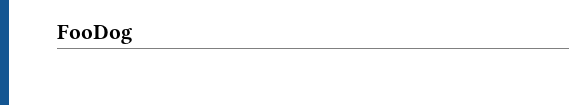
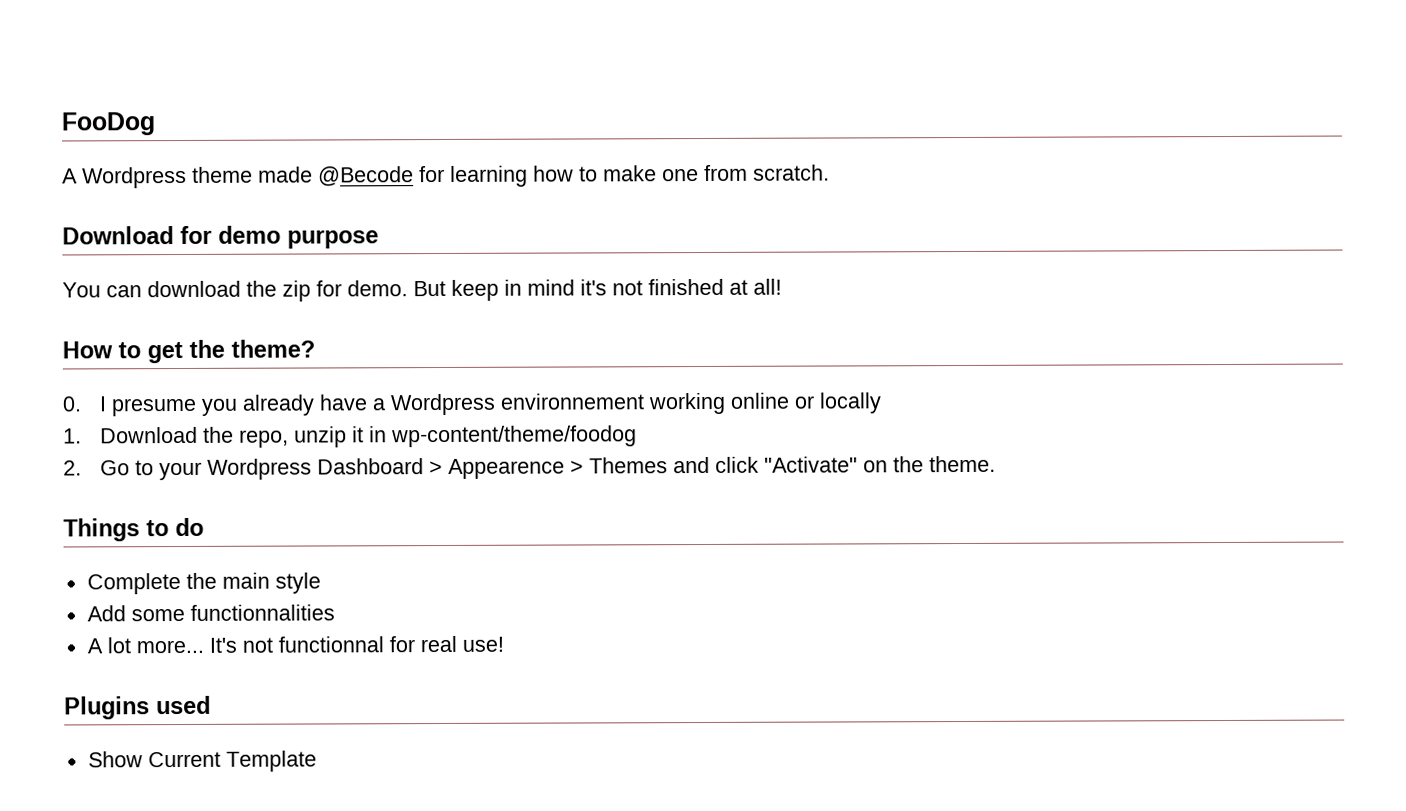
+ A Wordpress theme made @Becode for learning how to make one from scratch.
+ Download for demo purpose
+ You can download the zip for demo. But keep in mind it's not finished at all!
+ How to get the theme?
+ 0. I presume you already have a Wordpress environnement working online or locally
+ 1. Download the repo, unzip it in wp-content/theme/foodog
+ 2. Go to your Wordpress Dashboard > Appearence > Themes and click "Activate" on the theme.
+ Things to do
+ Complete the main style
+ Add some functionnalities
+ A lot more... It's not functionnal for real use!
+ Plugins used
+ Show Current Template

